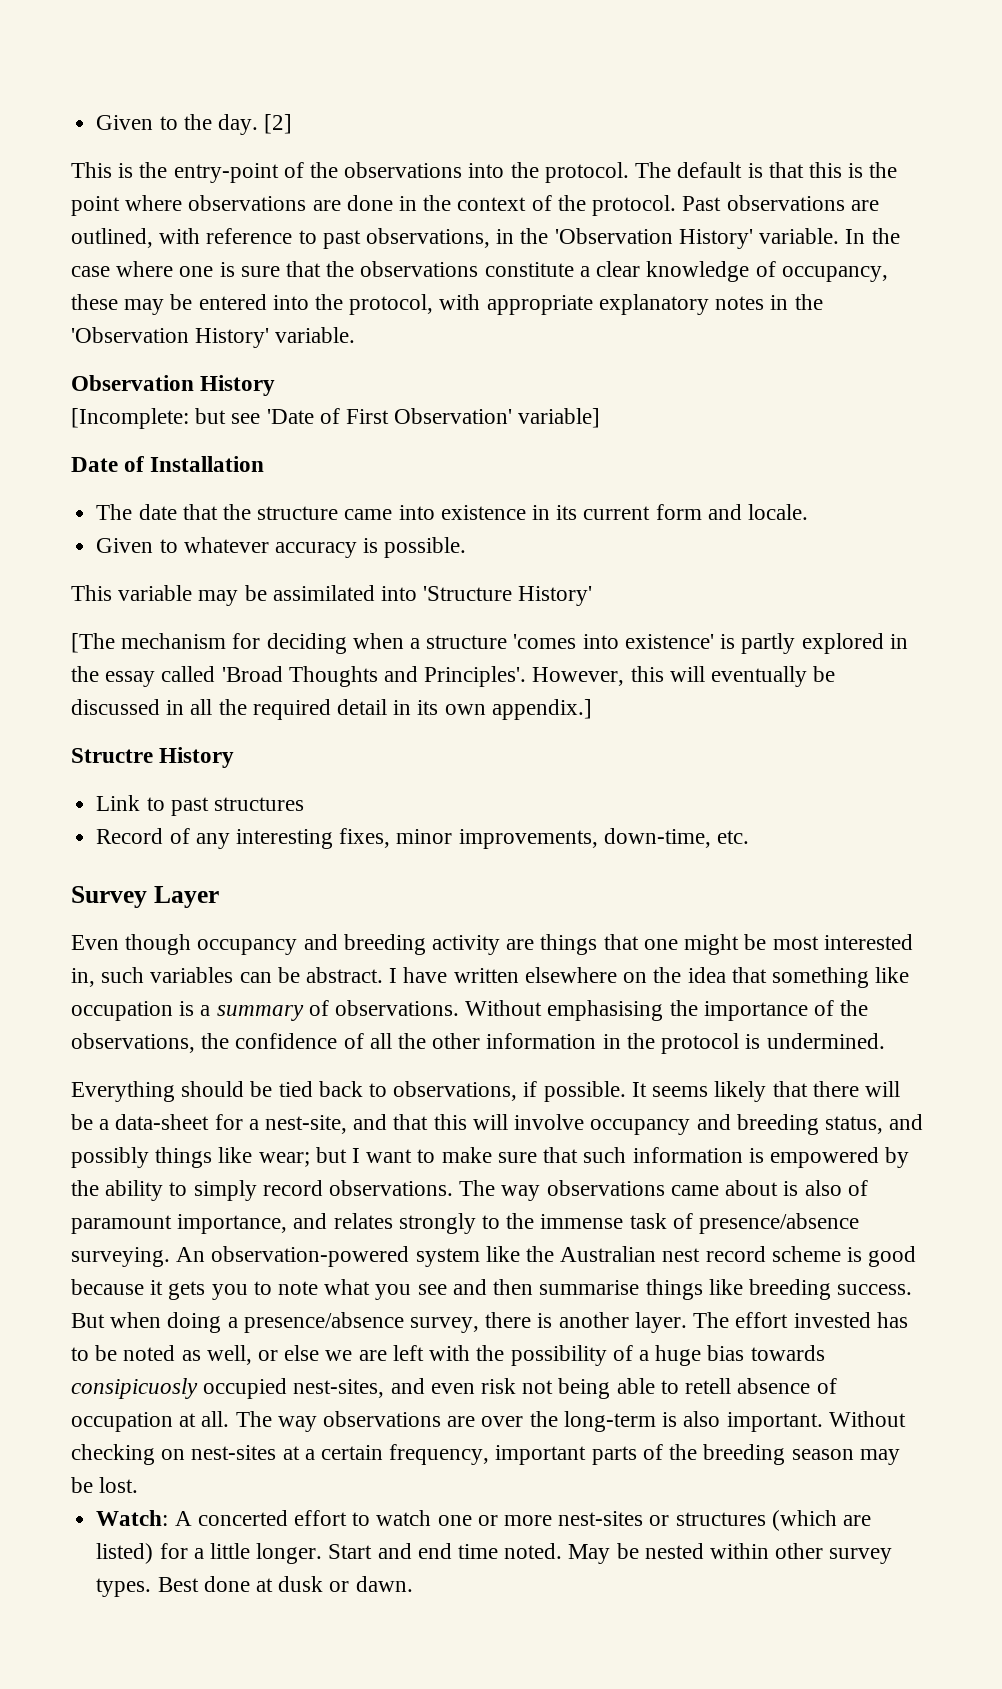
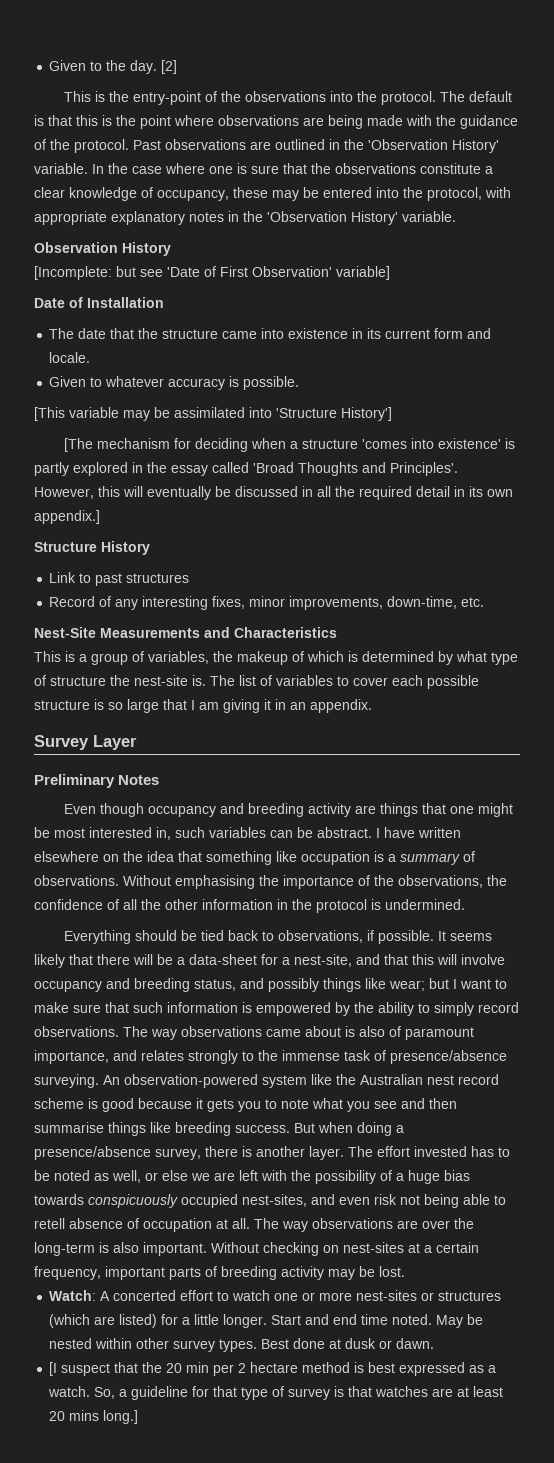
- The default is that this is the point where observations are done in the context of the protocol.
+ The default is that this is the point where observations are being made with the guidance of the protocol.
- Past observations are outlined, with reference to past observations, in the 'Observation History' variable.
+ Past observations are outlined in the 'Observation History' variable.
- This variable may be assimilated into 'Structure History'
+ [This variable may be assimilated into 'Structure History']
- Structre History
+ Structure History
+ Nest-Site Measurements and Characteristics
+ This is a group of variables, the makeup of which is determined by what type of structure the nest-site is. The list of variables to cover each possible structure is so large that I am giving it in an appendix.
+ Preliminary Notes
- The effort invested has to be noted as well, or else we are left with the possibility of a huge bias towards consipicuosly occupied nest-sites, and even risk not being able to retell absence of occupation at all.
+ The effort invested has to be noted as well, or else we are left with the possibility of a huge bias towards conspicuously occupied nest-sites, and even risk not being able to retell absence of occupation at all.
- Without checking on nest-sites at a certain frequency, important parts of the breeding season may be lost.
+ Without checking on nest-sites at a certain frequency, important parts of breeding activity may be lost.
+ [I suspect that the 20 min per 2 hectare method is best expressed as a watch. So, a guideline for that type of survey is that watches are at least 20 mins long.]

